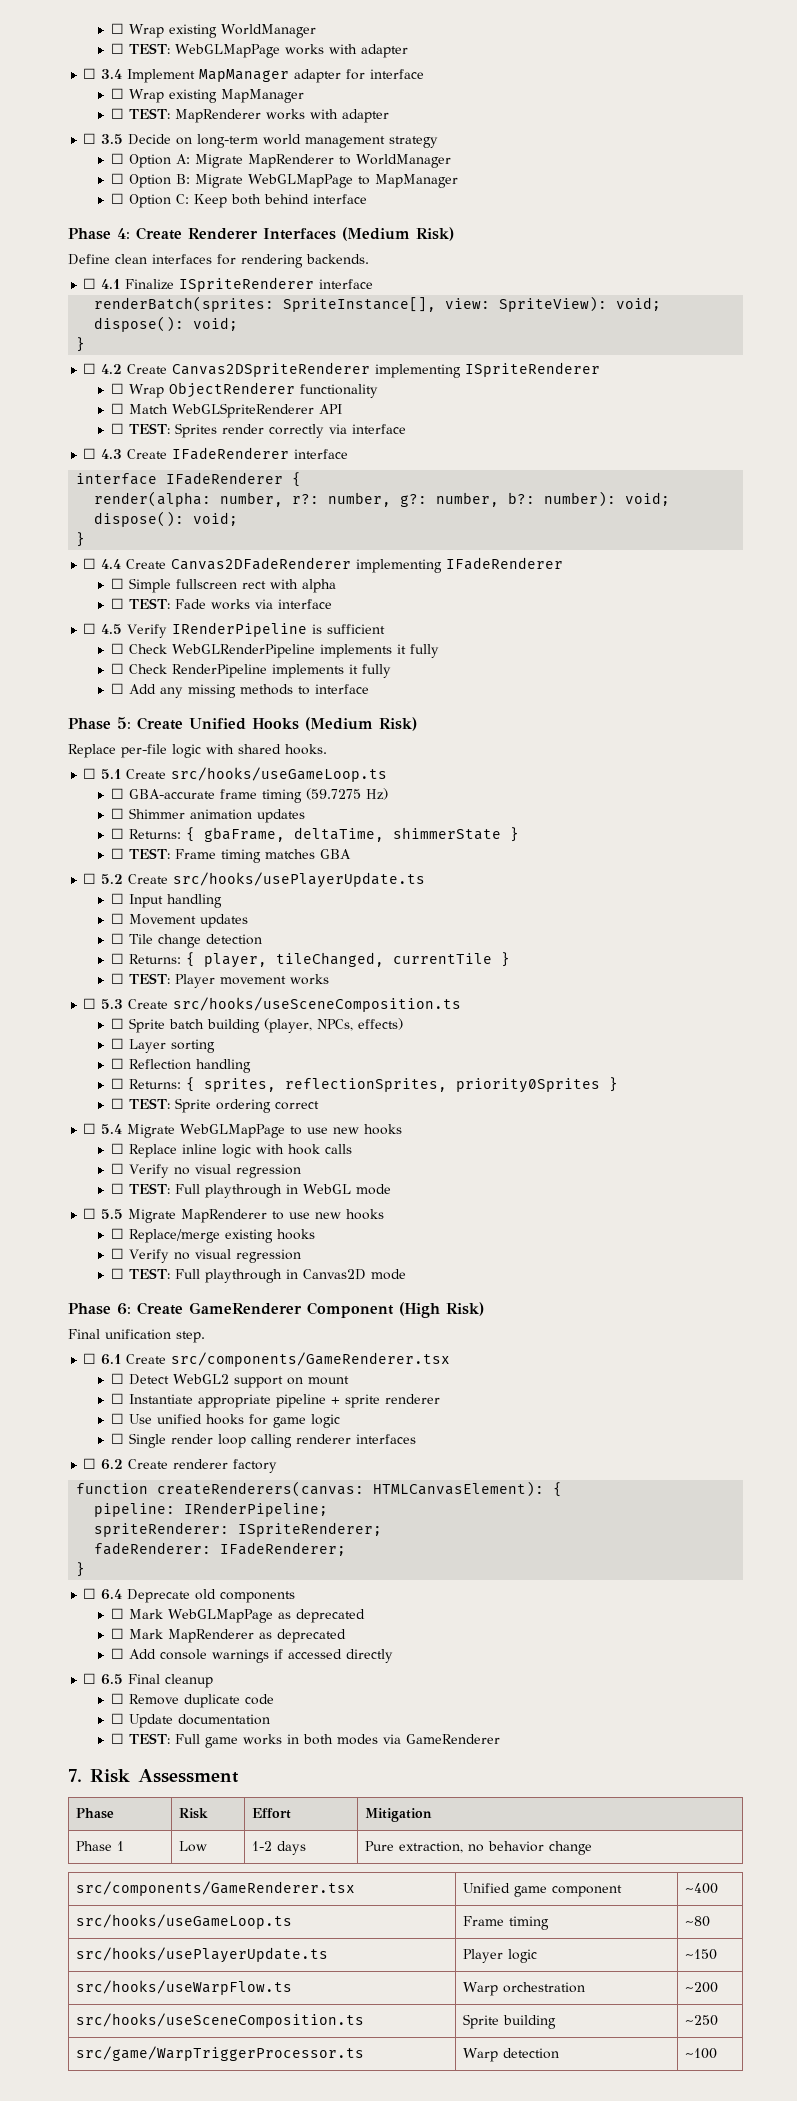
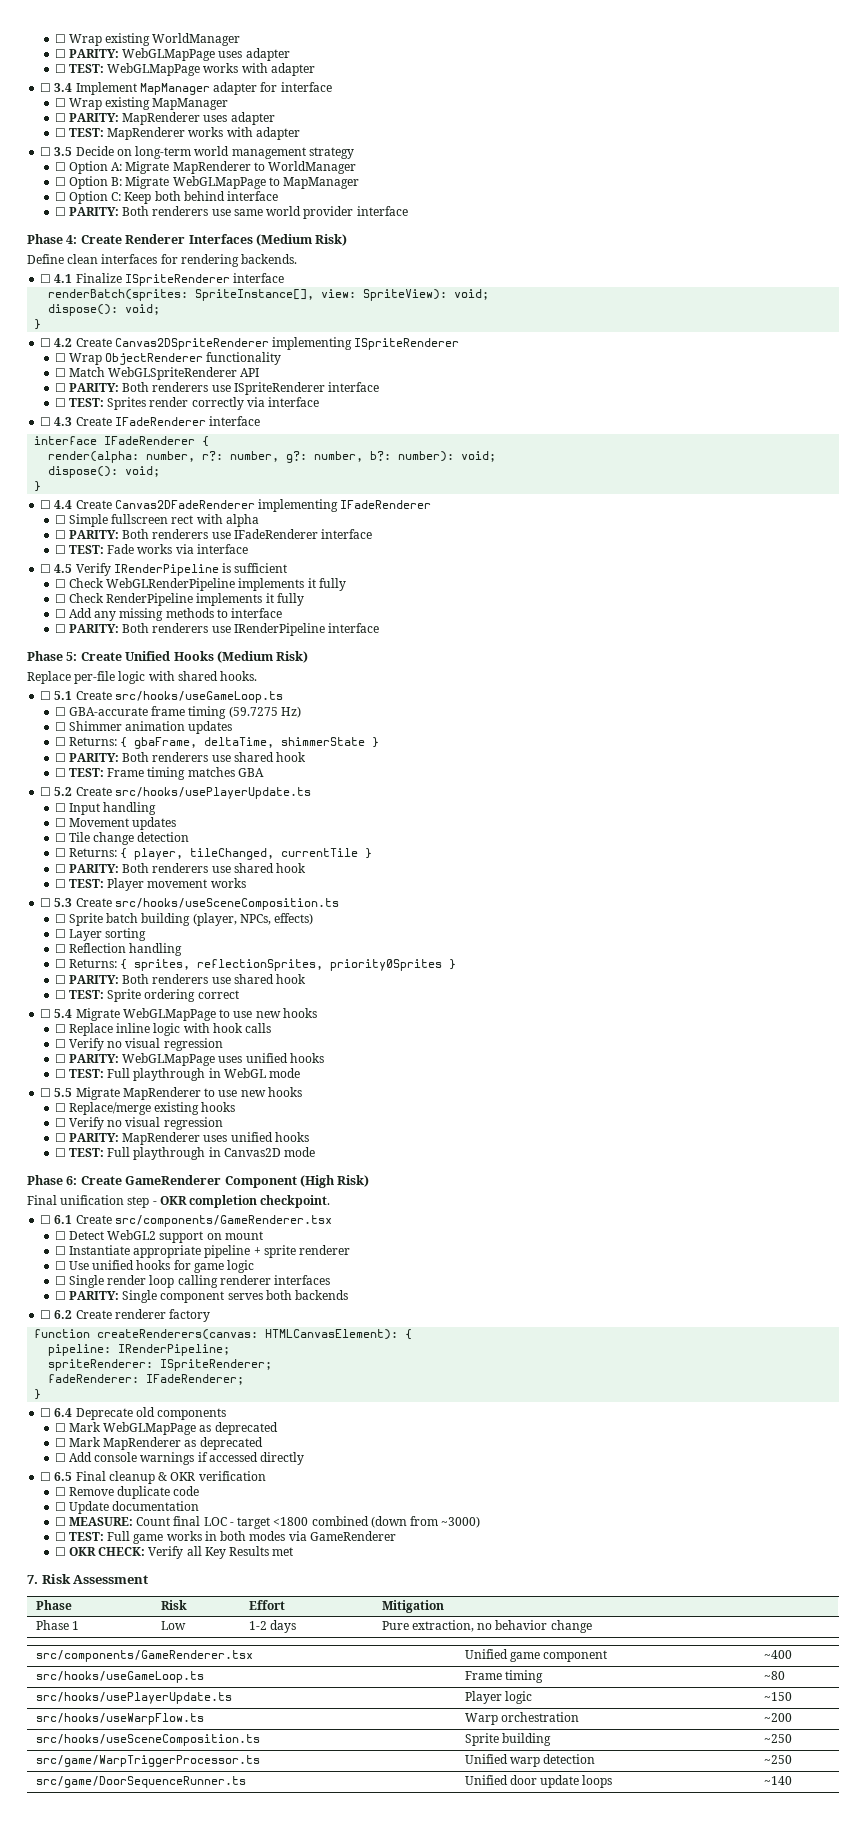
+ ☐ PARITY: WebGLMapPage uses adapter
+ ☐ PARITY: MapRenderer uses adapter
+ ☐ PARITY: Both renderers use same world provider interface
+ ☐ PARITY: Both renderers use ISpriteRenderer interface
+ ☐ PARITY: Both renderers use IFadeRenderer interface
+ ☐ PARITY: Both renderers use IRenderPipeline interface
  ☐ Returns: { gbaFrame, deltaTime, shimmerState }
+ ☐ PARITY: Both renderers use shared hook
  ☐ Returns: { player, tileChanged, currentTile }
+ ☐ PARITY: Both renderers use shared hook
  ☐ Returns: { sprites, reflectionSprites, priority0Sprites }
+ ☐ PARITY: Both renderers use shared hook
+ ☐ PARITY: WebGLMapPage uses unified hooks
+ ☐ PARITY: MapRenderer uses unified hooks
- Final unification step.
+ Final unification step - OKR completion checkpoint.
+ ☐ PARITY: Single component serves both backends
- ☐ 6.5 Final cleanup
+ ☐ 6.5 Final cleanup & OKR verification
+ ☐ MEASURE: Count final LOC - target <1800 combined (down from ~3000)
+ ☐ OKR CHECK: Verify all Key Results met
- src/game/WarpTriggerProcessor.ts | Warp detection | ~100
+ src/game/WarpTriggerProcessor.ts | Unified warp detection | ~250
+ src/game/DoorSequenceRunner.ts | Unified door update loops | ~140

